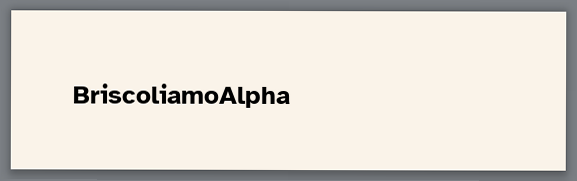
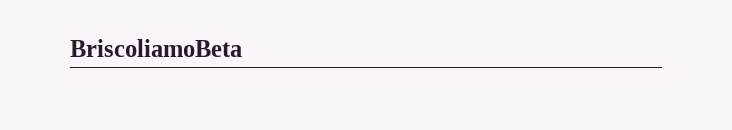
- BriscoliamoAlpha
+ BriscoliamoBeta

